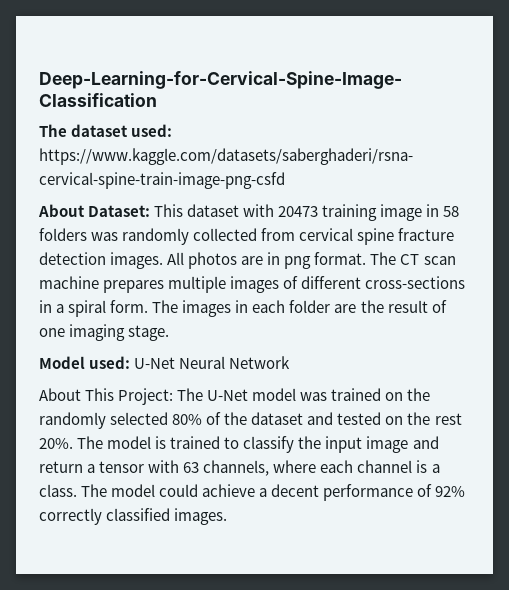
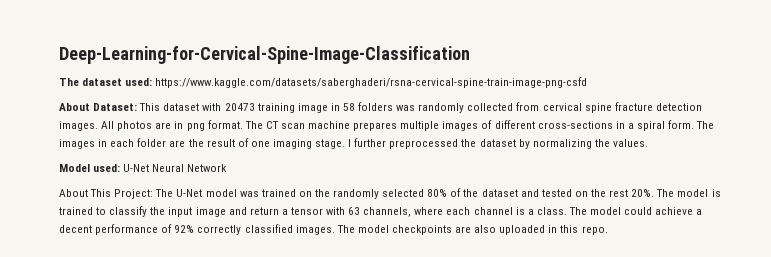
+ I further preprocessed the dataset by normalizing the values.
+ The model checkpoints are also uploaded in this repo.

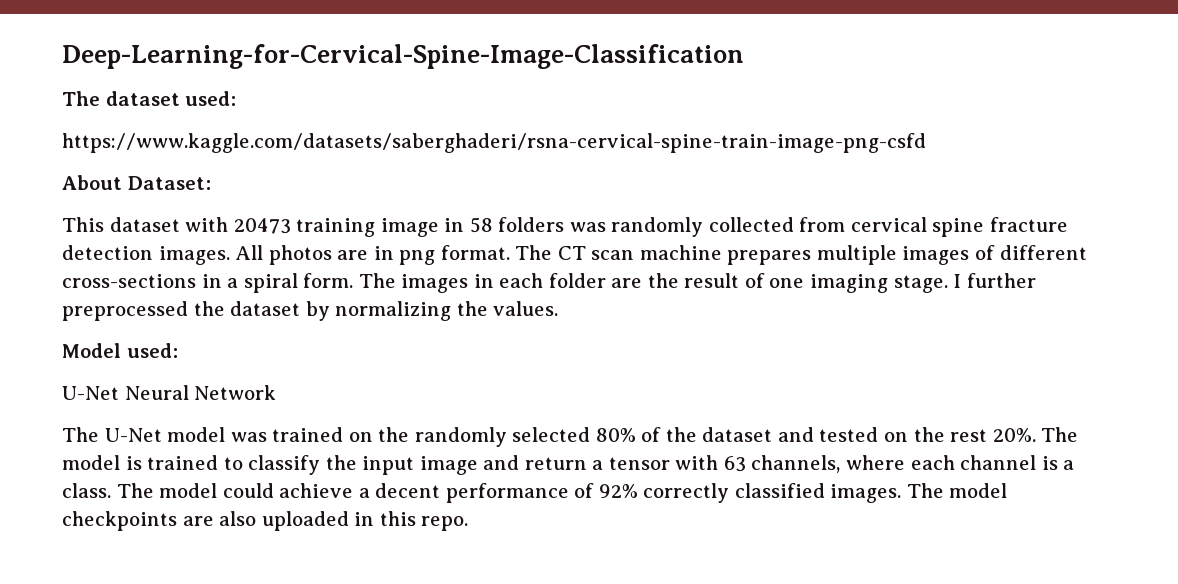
- The dataset used: https://www.kaggle.com/datasets/saberghaderi/rsna-cervical-spine-train-image-png-csfd
+ The dataset used:
+ https://www.kaggle.com/datasets/saberghaderi/rsna-cervical-spine-train-image-png-csfd
- About Dataset: This dataset with 20473 training image in 58 folders was randomly collected from cervical spine fracture detection images.
+ About Dataset:
+ This dataset with 20473 training image in 58 folders was randomly collected from cervical spine fracture detection images.
- Model used: U-Net Neural Network
+ Model used:
+ U-Net Neural Network
- About This Project: The U-Net model was trained on the randomly selected 80% of the dataset and tested on the rest 20%.
+ The U-Net model was trained on the randomly selected 80% of the dataset and tested on the rest 20%.

